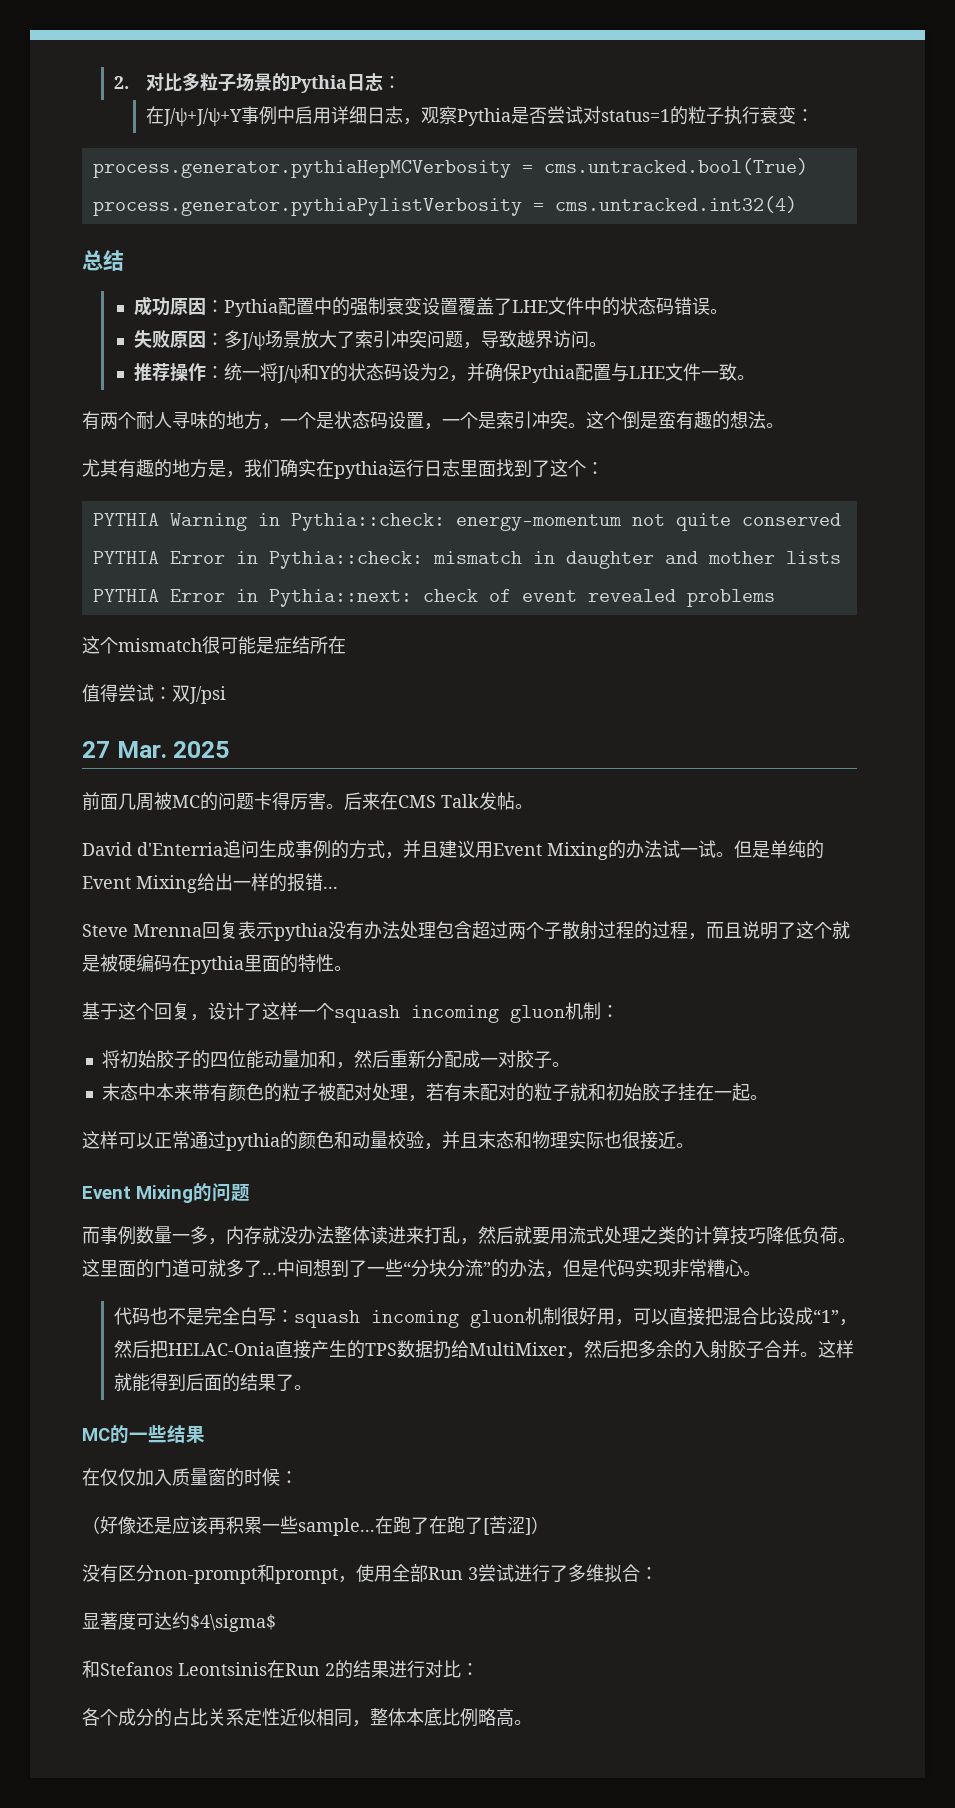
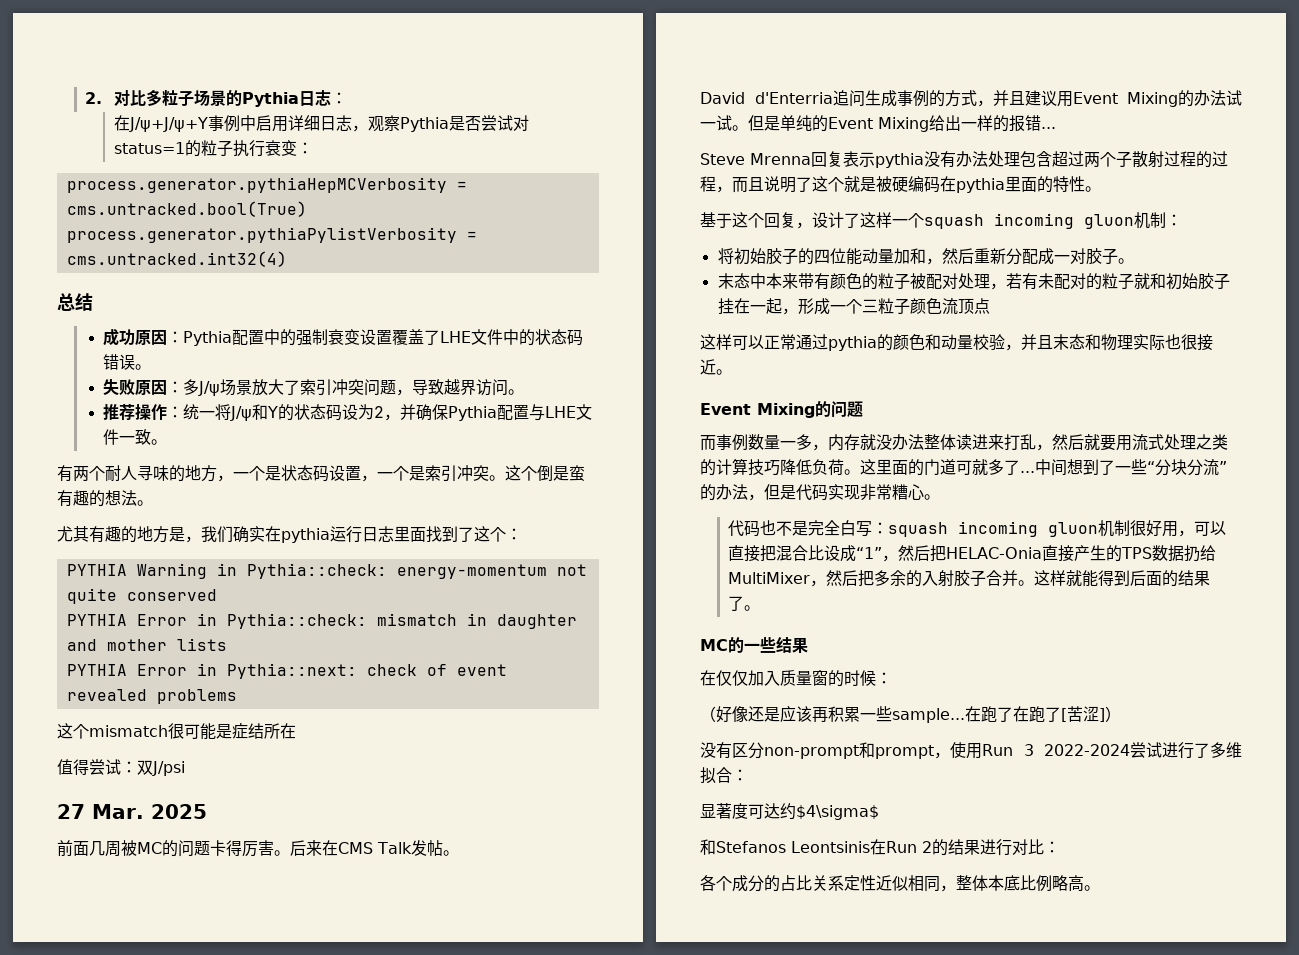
- 末态中本来带有颜色的粒子被配对处理，若有未配对的粒子就和初始胶子挂在一起。
+ 末态中本来带有颜色的粒子被配对处理，若有未配对的粒子就和初始胶子挂在一起，形成一个三粒子颜色流顶点
- 没有区分non-prompt和prompt，使用全部Run 3尝试进行了多维拟合：
+ 没有区分non-prompt和prompt，使用Run 3 2022-2024尝试进行了多维拟合：

